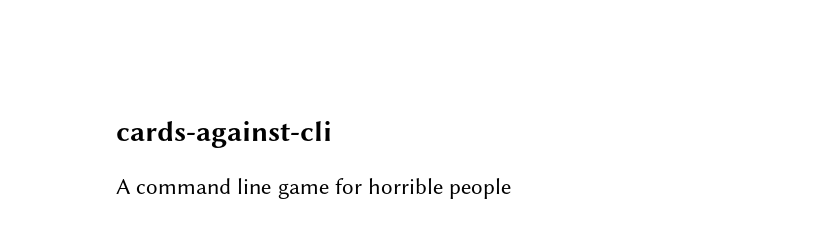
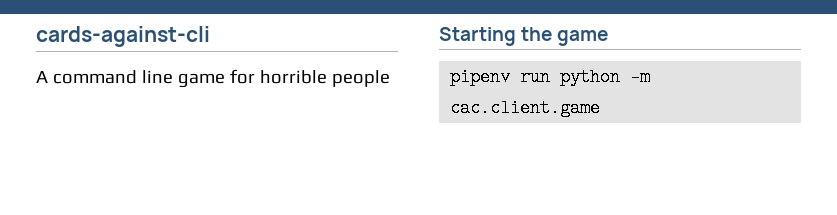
+ Starting the game
+ pipenv run python -m cac.client.game

